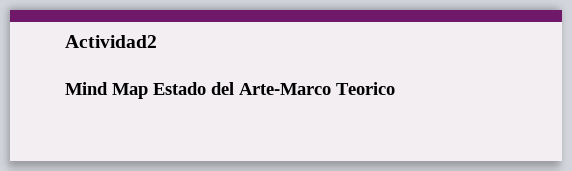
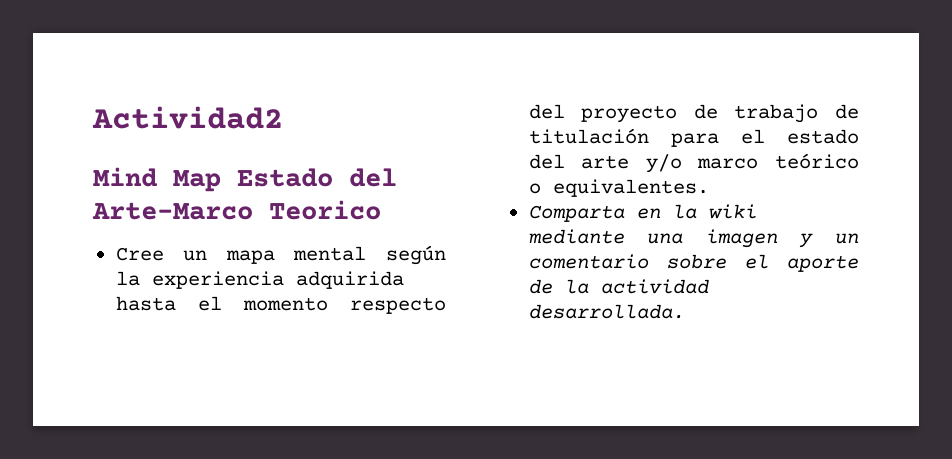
+ Cree un mapa mental según la experiencia adquirida hasta el momento respecto del proyecto de trabajo de titulación para el estado del arte y/o marco teórico o equivalentes.
+ Comparta en la wiki mediante una imagen y un comentario sobre el aporte de la actividad desarrollada.

